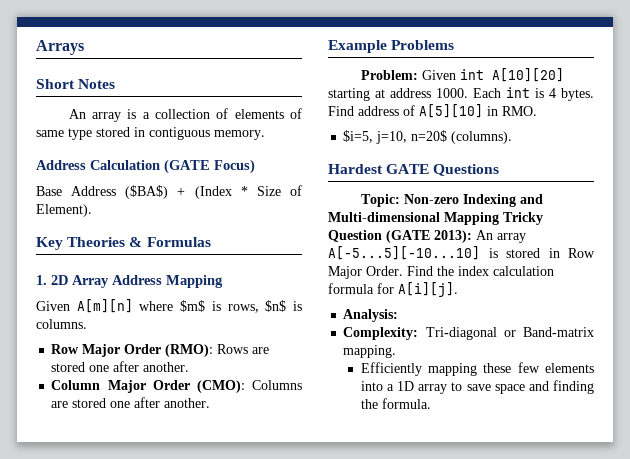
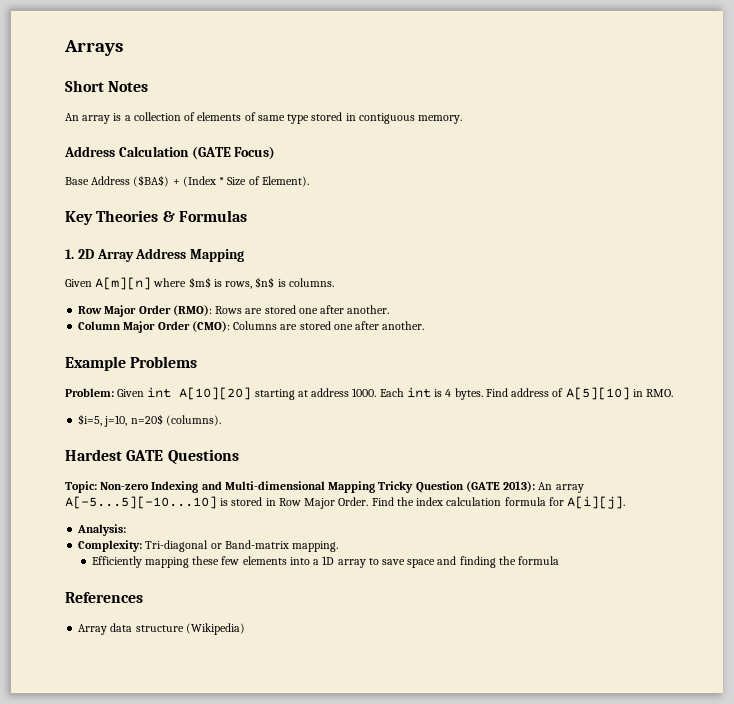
- Efficiently mapping these few elements into a 1D array to save space and finding the formula.
+ Efficiently mapping these few elements into a 1D array to save space and finding the formula
+ References
+ Array data structure (Wikipedia)

